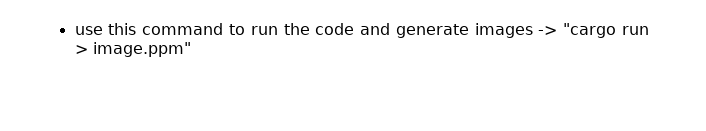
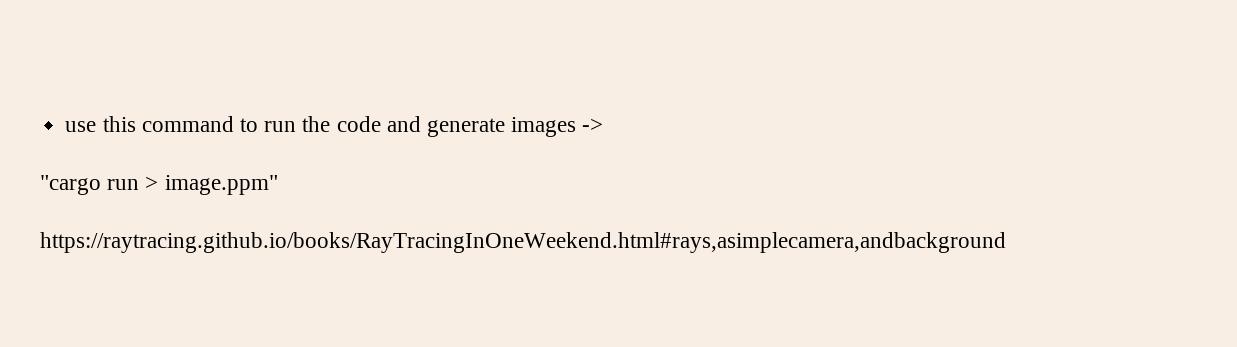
- use this command to run the code and generate images -> "cargo run > image.ppm"
+ use this command to run the code and generate images ->
+ "cargo run > image.ppm"
+ https://raytracing.github.io/books/RayTracingInOneWeekend.html#rays,asimplecamera,andbackground

